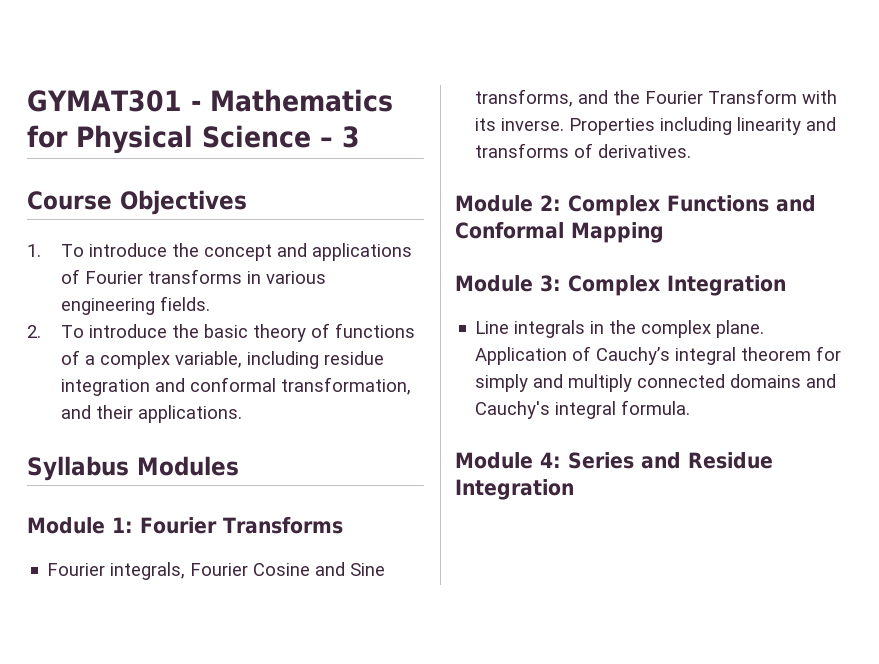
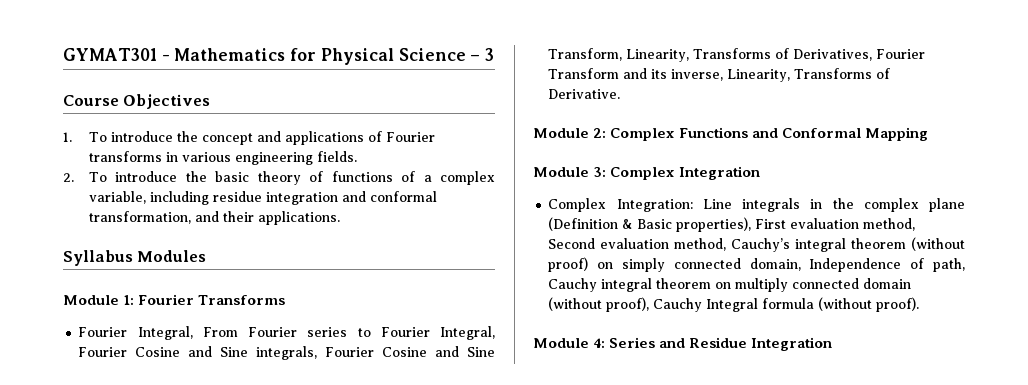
- Fourier integrals, Fourier Cosine and Sine transforms, and the Fourier Transform with its inverse. Properties including linearity and transforms of derivatives.
+ Fourier Integral, From Fourier series to Fourier Integral, Fourier Cosine and Sine integrals, Fourier Cosine and Sine Transform, Linearity, Transforms of Derivatives, Fourier Transform and its inverse, Linearity, Transforms of Derivative.
- Line integrals in the complex plane. Application of Cauchy’s integral theorem for simply and multiply connected domains and Cauchy's integral formula.
+ Complex Integration: Line integrals in the complex plane (Definition & Basic properties), First evaluation method, Second evaluation method, Cauchy’s integral theorem (without proof) on simply connected domain, Independence of path, Cauchy integral theorem on multiply connected domain (without proof), Cauchy Integral formula (without proof).

